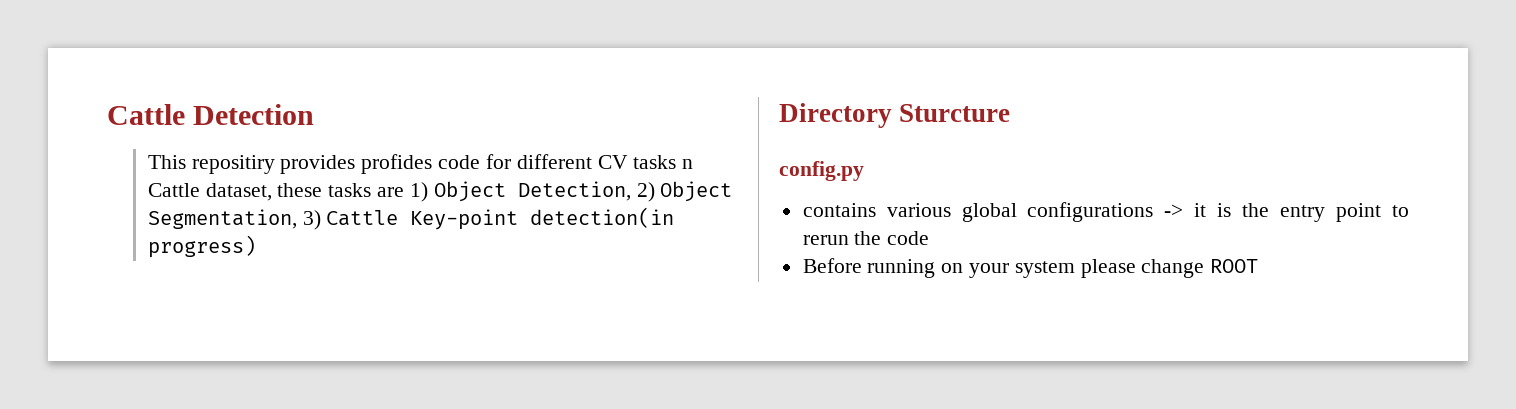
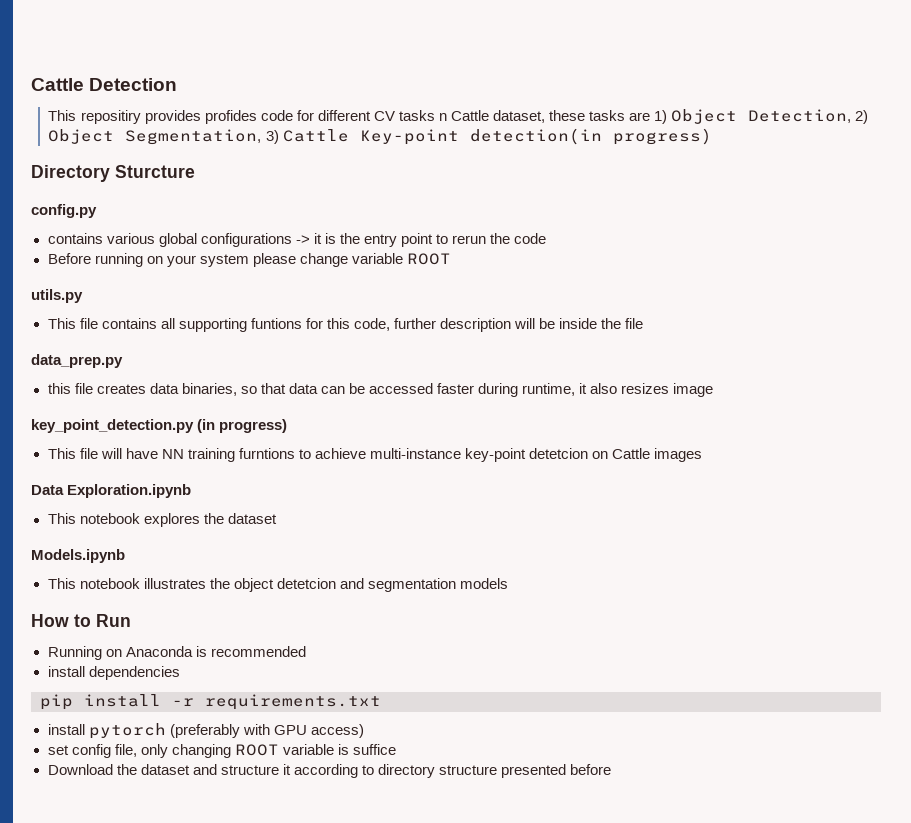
- Before running on your system please change ROOT
+ Before running on your system please change variable ROOT
+ utils.py
+ This file contains all supporting funtions for this code, further description will be inside the file
+ data_prep.py
+ this file creates data binaries, so that data can be accessed faster during runtime, it also resizes image
+ key_point_detection.py (in progress)
+ This file will have NN training furntions to achieve multi-instance key-point detetcion on Cattle images
+ Data Exploration.ipynb
+ This notebook explores the dataset
+ Models.ipynb
+ This notebook illustrates the object detetcion and segmentation models
+ How to Run
+ Running on Anaconda is recommended
+ install dependencies
+ pip install -r requirements.txt
+ install pytorch (preferably with GPU access)
+ set config file, only changing ROOT variable is suffice
+ Download the dataset and structure it according to directory structure presented before

